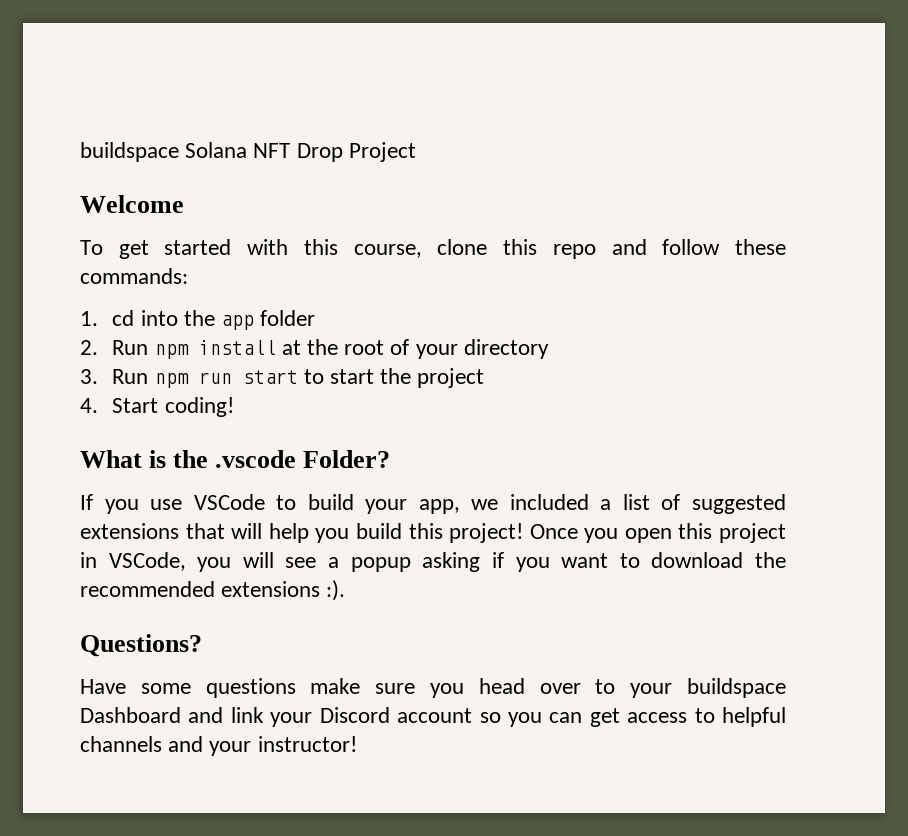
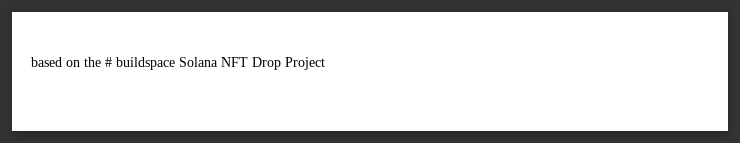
- buildspace Solana NFT Drop Project
+ based on the # buildspace Solana NFT Drop Project
- Welcome
- To get started with this course, clone this repo and follow these commands:
- 1. cd into the app folder
- 2. Run npm install at the root of your directory
- 3. Run npm run start to start the project
- 4. Start coding!
- What is the .vscode Folder?
- If you use VSCode to build your app, we included a list of suggested extensions that will help you build this project! Once you open this project in VSCode, you will see a popup asking if you want to download the recommended extensions :).
- Questions?
- Have some questions make sure you head over to your buildspace Dashboard and link your Discord account so you can get access to helpful channels and your instructor!

